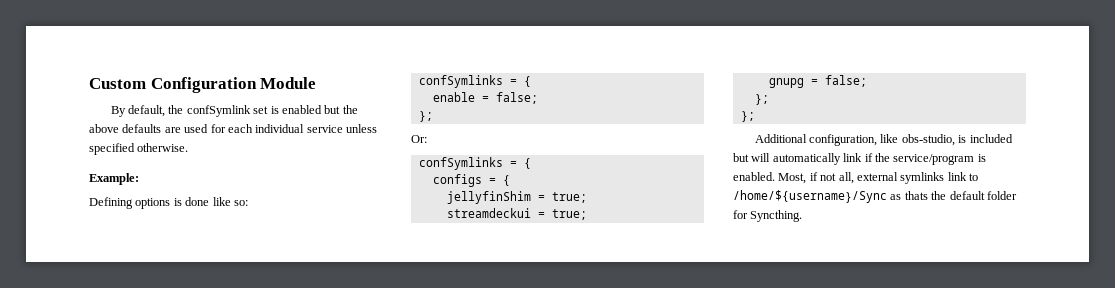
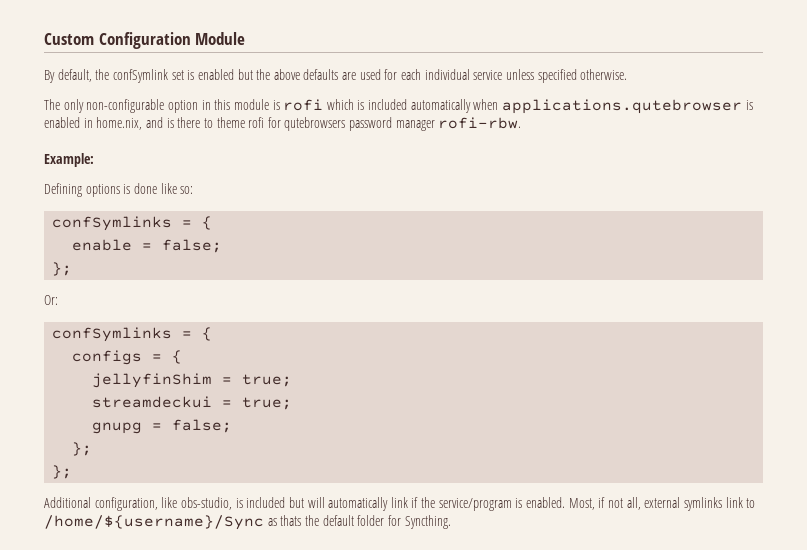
+ The only non-configurable option in this module is rofi which is included automatically when applications.qutebrowser is enabled in home.nix, and is there to theme rofi for qutebrowsers password manager rofi-rbw.

